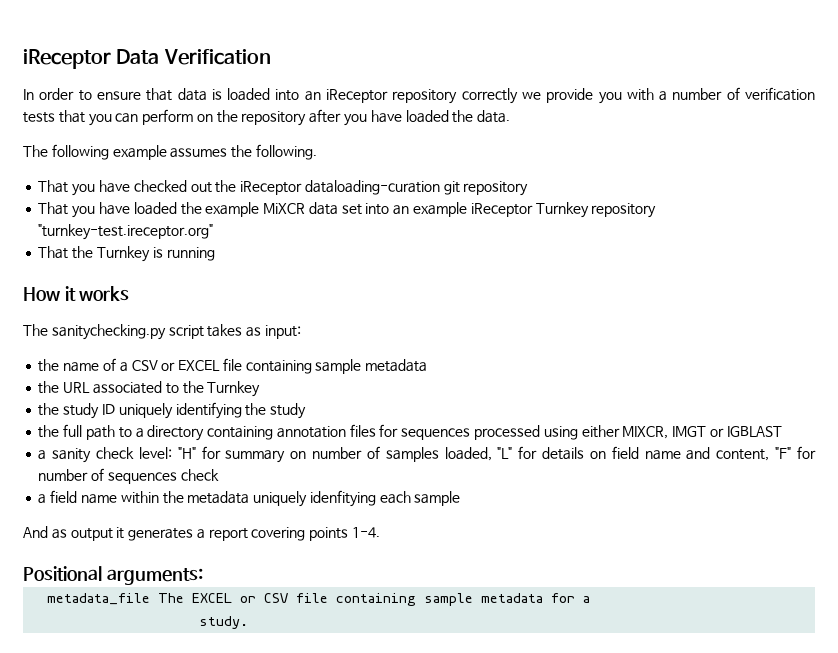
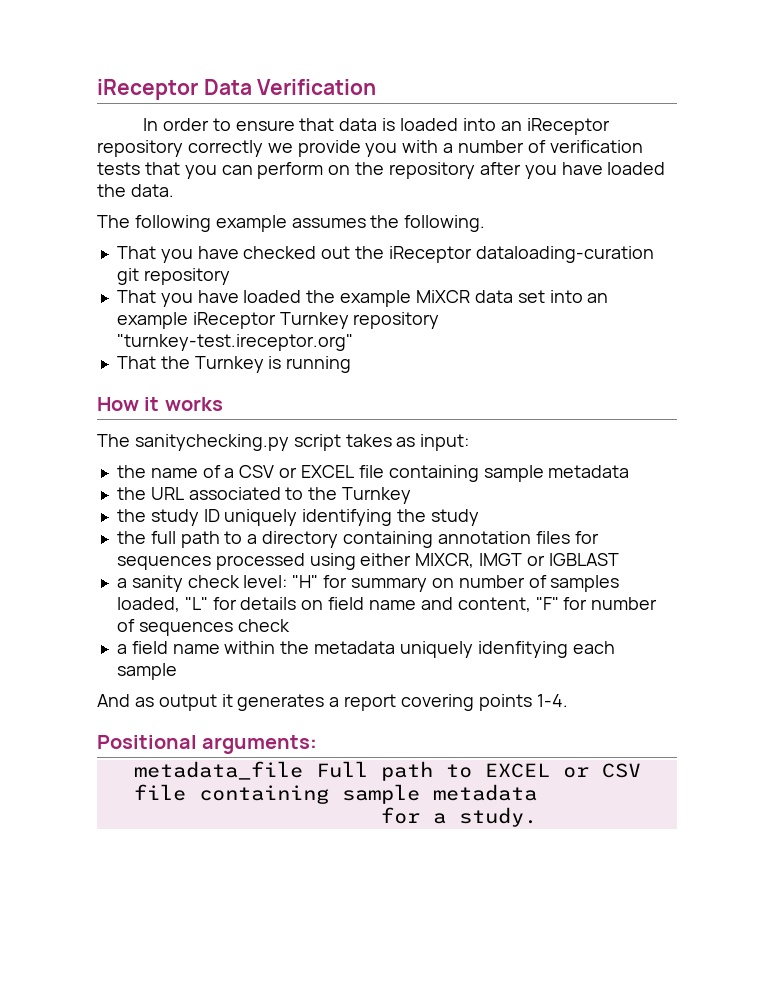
- metadata_file The EXCEL or CSV file containing sample metadata for a
- study.
+ metadata_file Full path to EXCEL or CSV file containing sample metadata
+ for a study.

